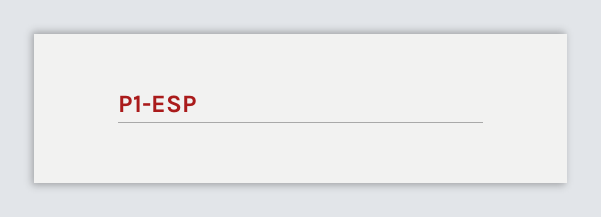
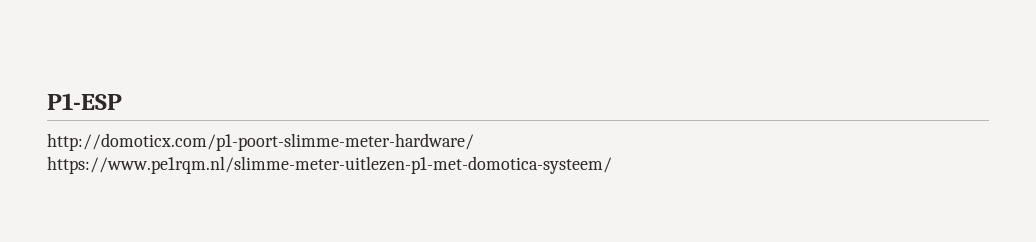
+ http://domoticx.com/p1-poort-slimme-meter-hardware/ https://www.pe1rqm.nl/slimme-meter-uitlezen-p1-met-domotica-systeem/

